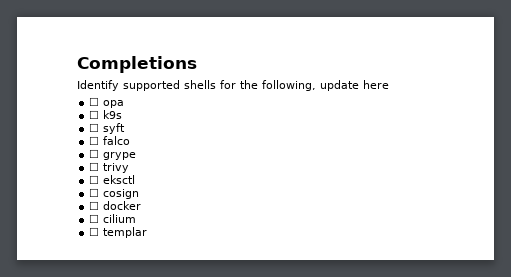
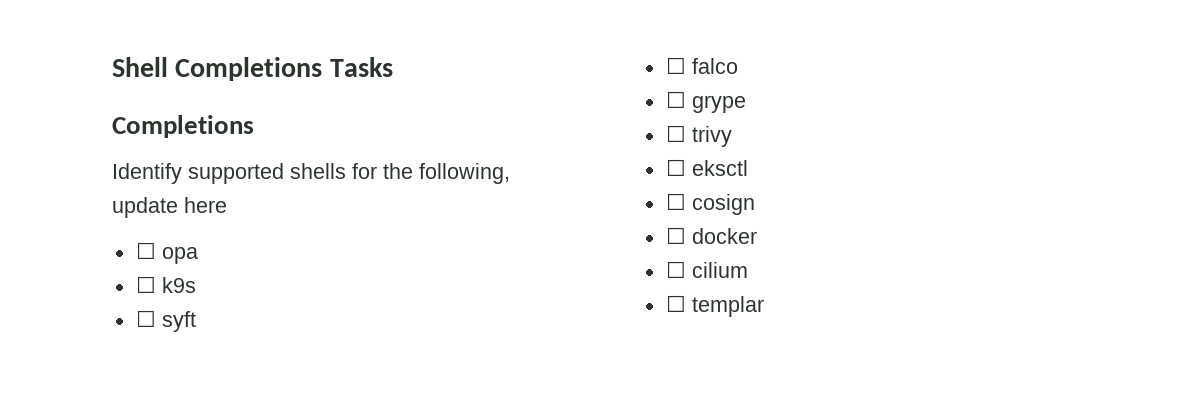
+ Shell Completions Tasks

